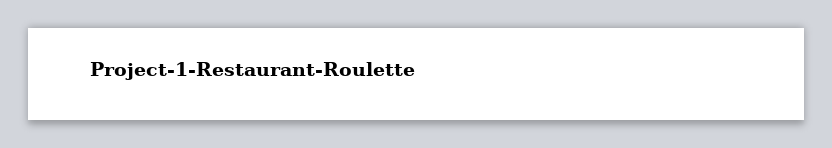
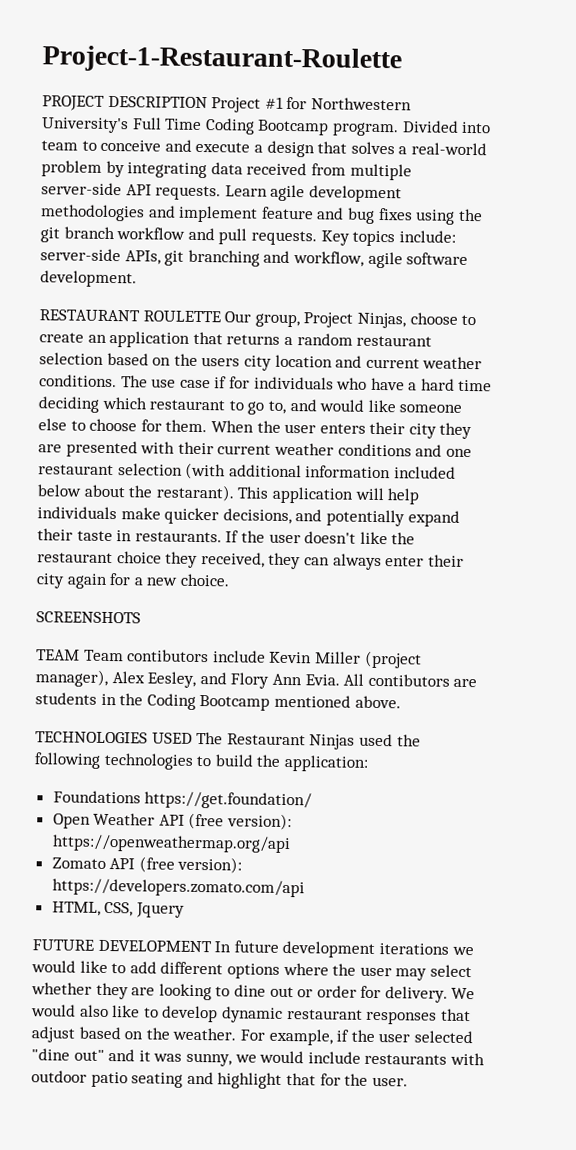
+ PROJECT DESCRIPTION Project #1 for Northwestern University's Full Time Coding Bootcamp program. Divided into team to conceive and execute a design that solves a real-world problem by integrating data received from multiple server-side API requests. Learn agile development methodologies and implement feature and bug fixes using the git branch workflow and pull requests. Key topics include: server-side APIs, git branching and workflow, agile software development.
+ RESTAURANT ROULETTE Our group, Project Ninjas, choose to create an application that returns a random restaurant selection based on the users city location and current weather conditions. The use case if for individuals who have a hard time deciding which restaurant to go to, and would like someone else to choose for them. When the user enters their city they are presented with their current weather conditions and one restaurant selection (with additional information included below about the restarant). This application will help individuals make quicker decisions, and potentially expand their taste in restaurants. If the user doesn't like the restaurant choice they received, they can always enter their city again for a new choice.
+ SCREENSHOTS
+ TEAM Team contibutors include Kevin Miller (project manager), Alex Eesley, and Flory Ann Evia. All contibutors are students in the Coding Bootcamp mentioned above.
+ TECHNOLOGIES USED The Restaurant Ninjas used the following technologies to build the application:
+ Foundations https://get.foundation/
+ Open Weather API (free version): https://openweathermap.org/api
+ Zomato API (free version): https://developers.zomato.com/api
+ HTML, CSS, Jquery
+ FUTURE DEVELOPMENT In future development iterations we would like to add different options where the user may select whether they are looking to dine out or order for delivery. We would also like to develop dynamic restaurant responses that adjust based on the weather. For example, if the user selected "dine out" and it was sunny, we would include restaurants with outdoor patio seating and highlight that for the user.

